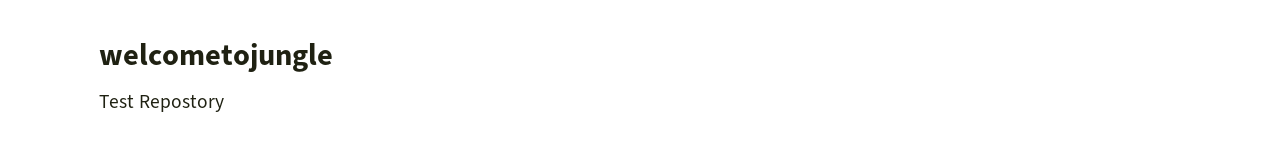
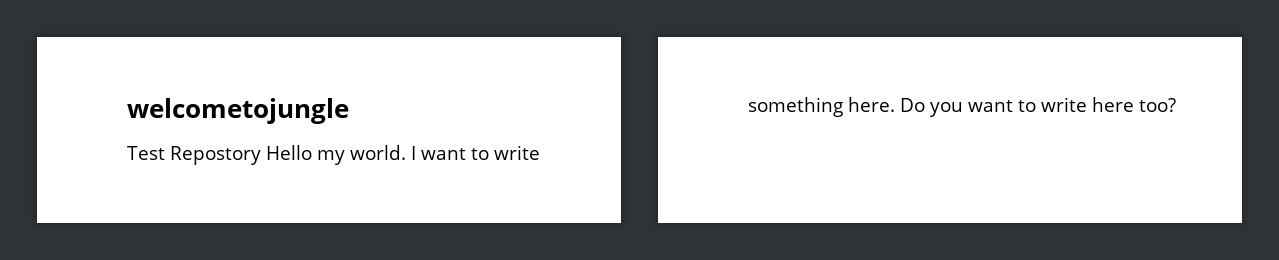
- Test Repostory
+ Test Repostory Hello my world. I want to write something here. Do you want to write here too?

